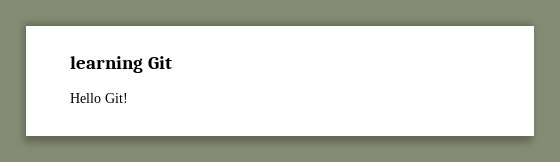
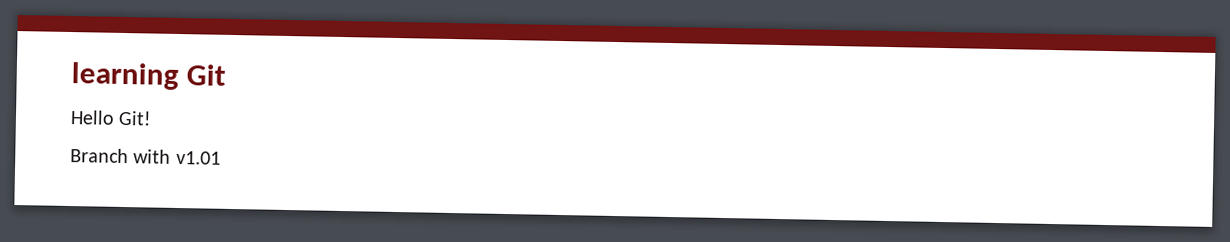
+ Branch with v1.01

